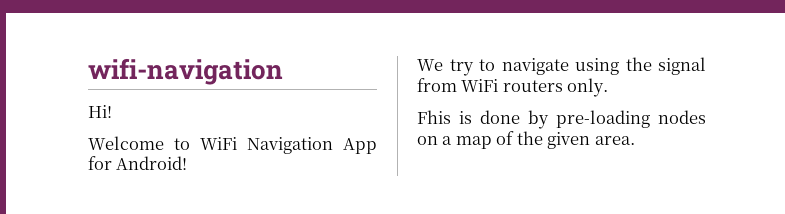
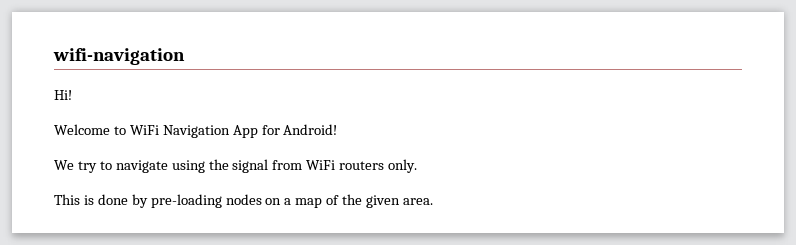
- Fhis is done by pre-loading nodes on a map of the given area.
+ This is done by pre-loading nodes on a map of the given area.

